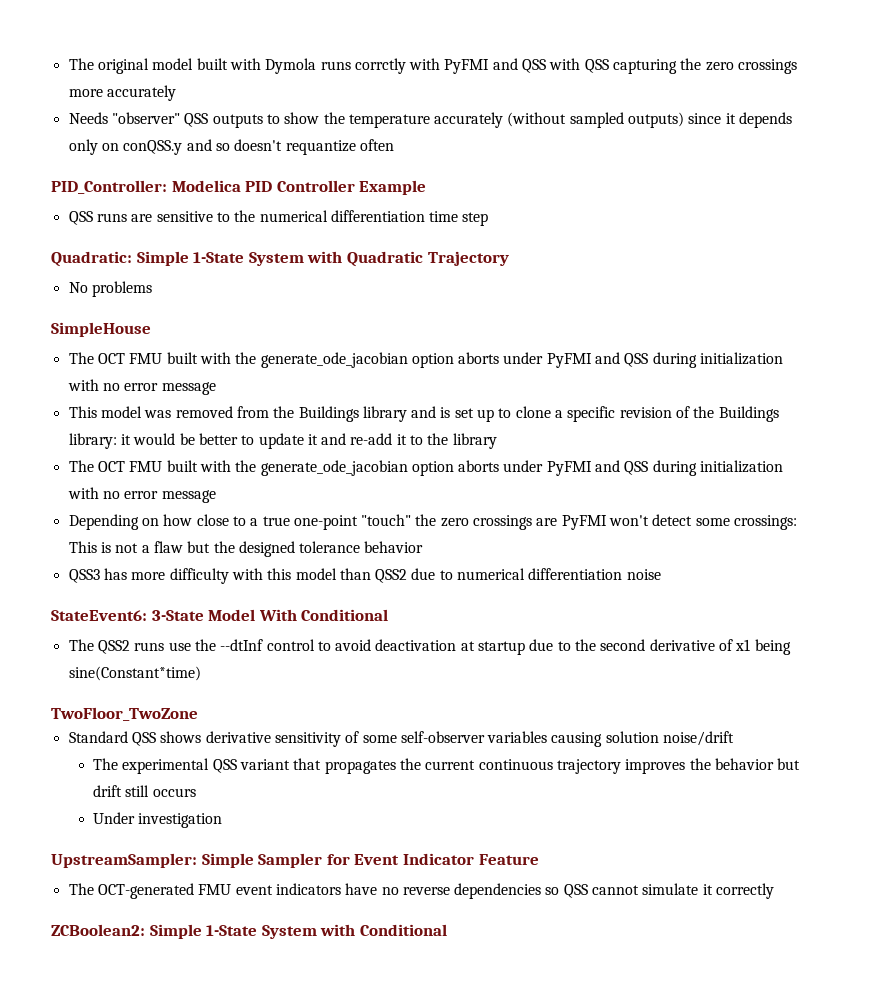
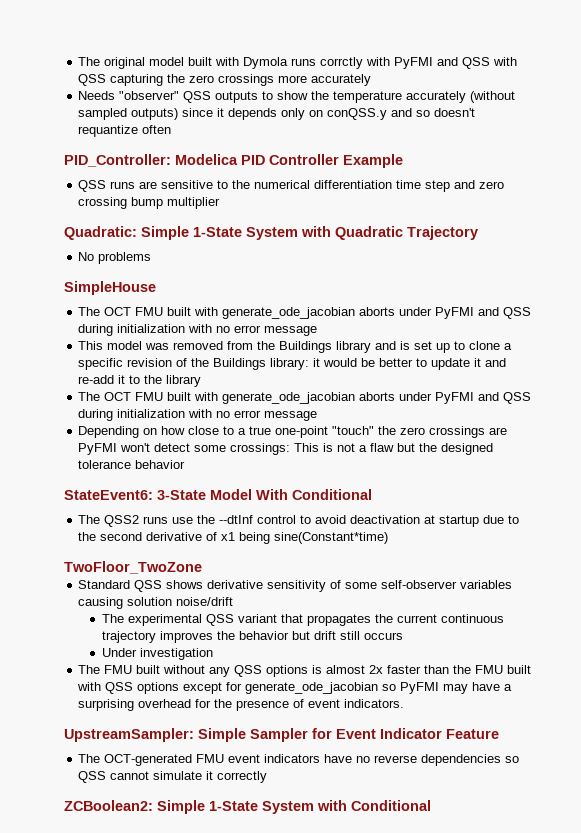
- QSS runs are sensitive to the numerical differentiation time step
+ QSS runs are sensitive to the numerical differentiation time step and zero crossing bump multiplier
  SimpleHouse
- The OCT FMU built with the generate_ode_jacobian option aborts under PyFMI and QSS during initialization with no error message
+ The OCT FMU built with generate_ode_jacobian aborts under PyFMI and QSS during initialization with no error message
  This model was removed from the Buildings library and is set up to clone a specific revision of the Buildings library: it would be better to update it and re-add it to the library
- The OCT FMU built with the generate_ode_jacobian option aborts under PyFMI and QSS during initialization with no error message
+ The OCT FMU built with generate_ode_jacobian aborts under PyFMI and QSS during initialization with no error message
- QSS3 has more difficulty with this model than QSS2 due to numerical differentiation noise
+ The FMU built without any QSS options is almost 2x faster than the FMU built with QSS options except for generate_ode_jacobian so PyFMI may have a surprising overhead for the presence of event indicators.

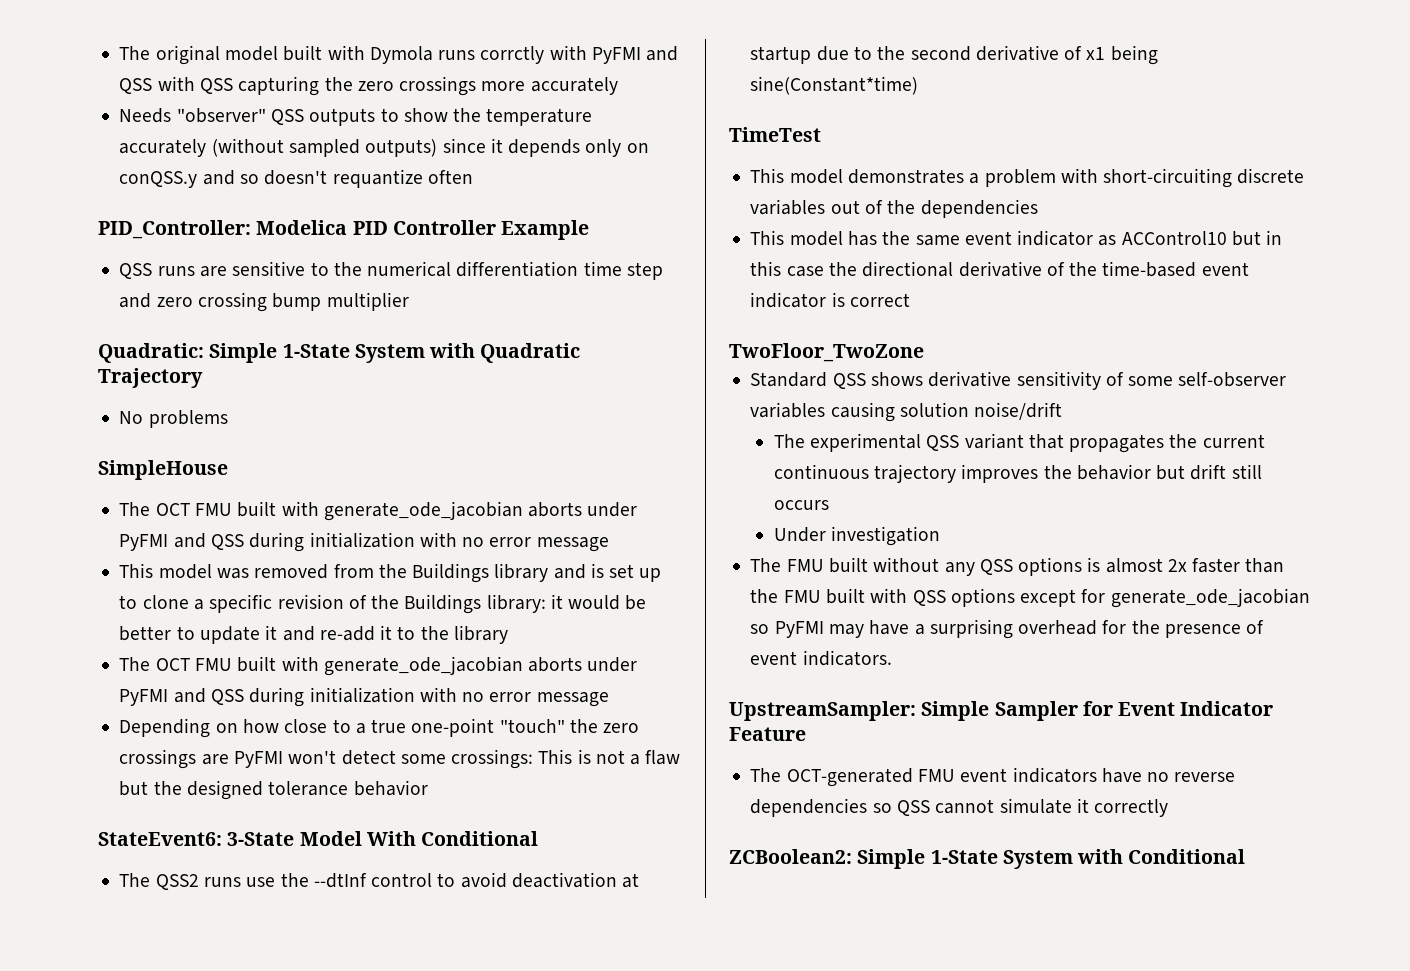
+ TimeTest
+ This model demonstrates a problem with short-circuiting discrete variables out of the dependencies
+ This model has the same event indicator as ACControl10 but in this case the directional derivative of the time-based event indicator is correct

